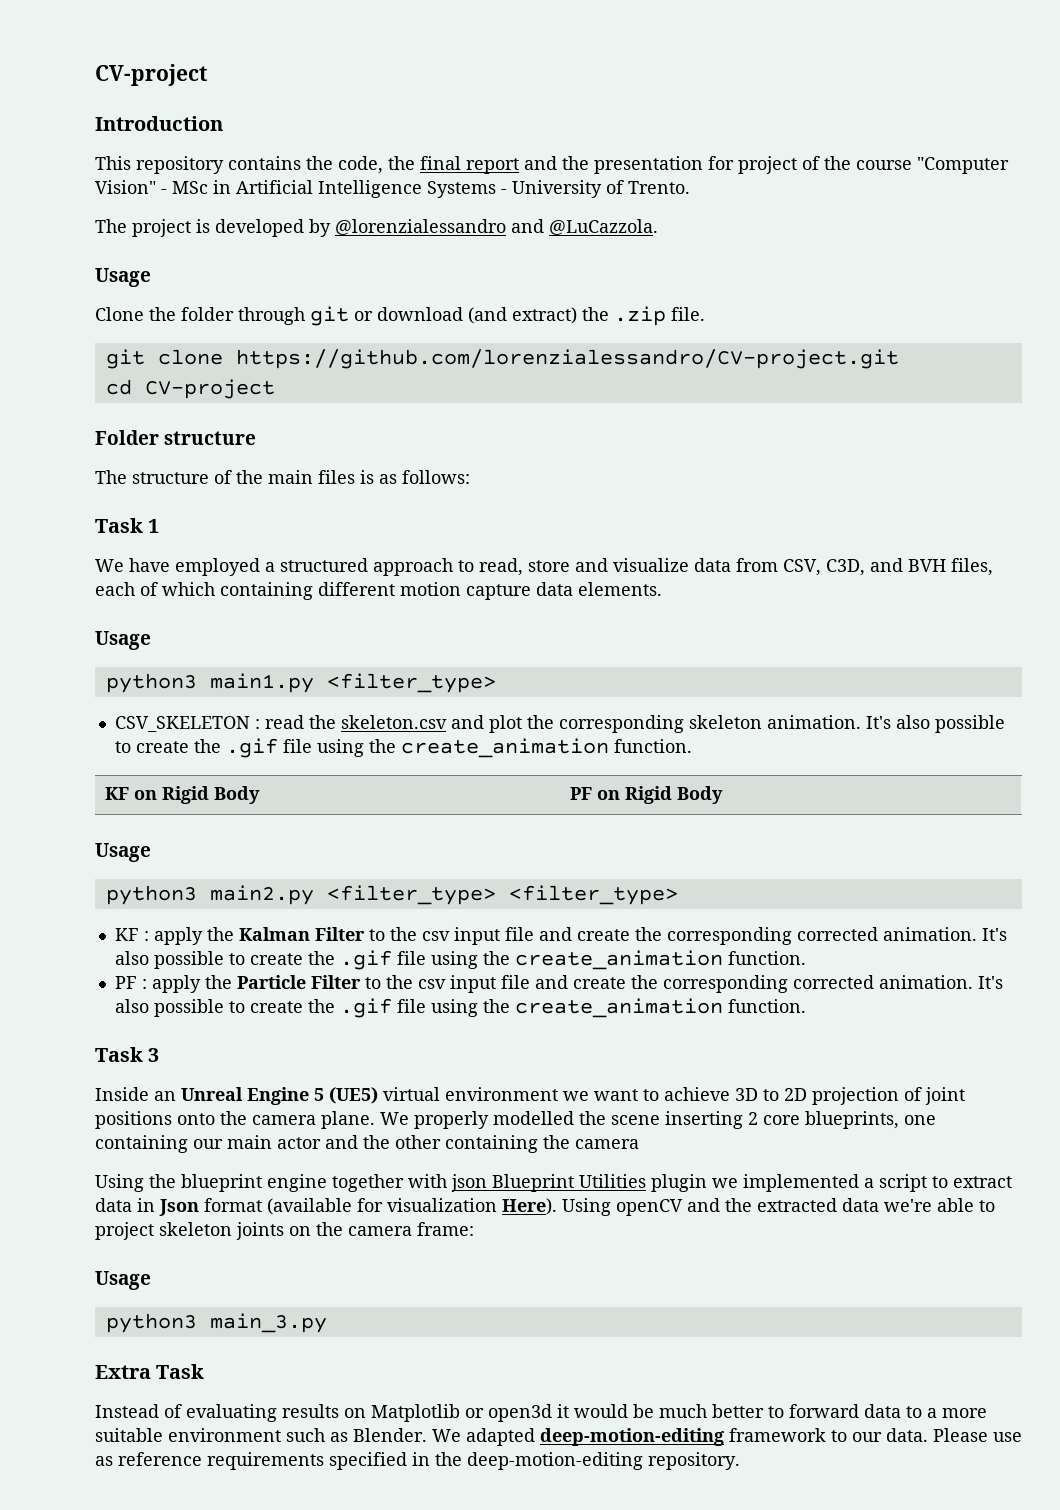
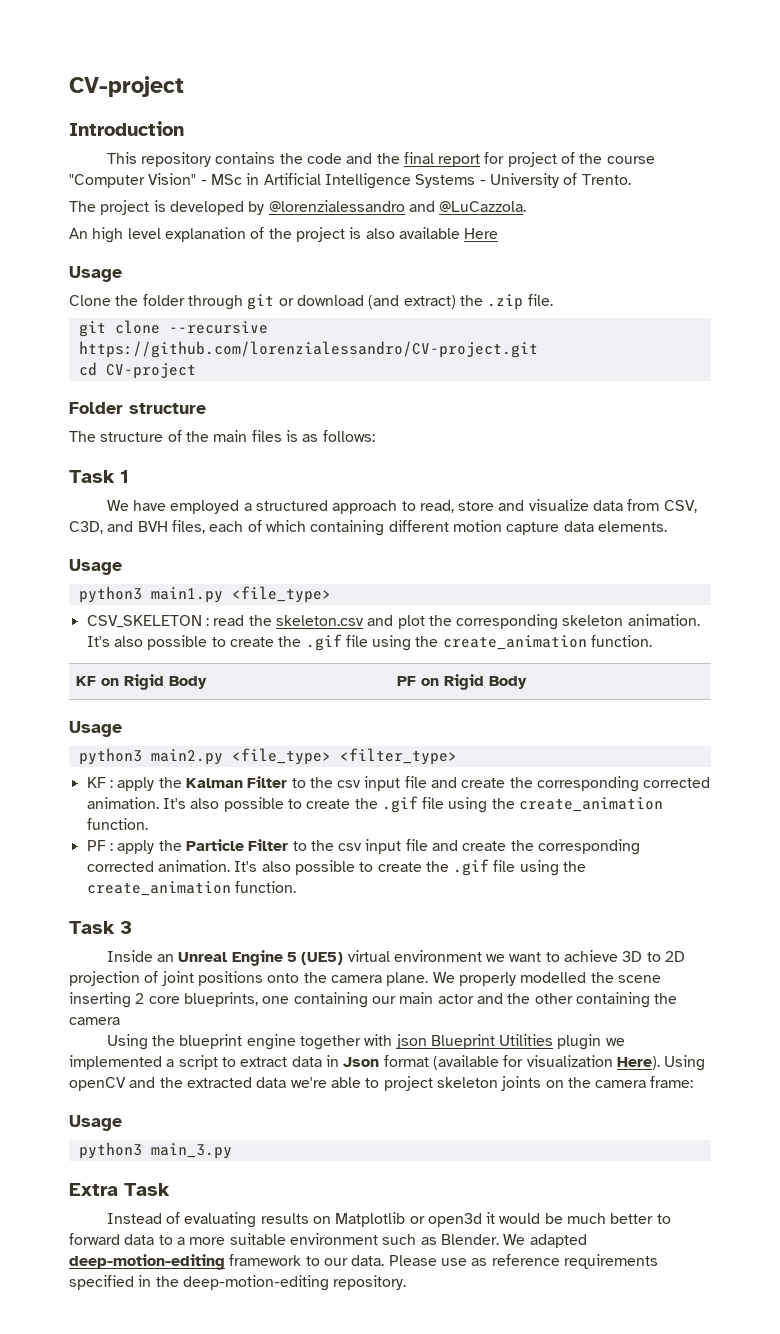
- This repository contains the code, the final report and the presentation for project of the course "Computer Vision" - MSc in Artificial Intelligence Systems - University of Trento.
+ This repository contains the code and the final report for project of the course "Computer Vision" - MSc in Artificial Intelligence Systems - University of Trento.
+ An high level explanation of the project is also available Here
- git clone https://github.com/lorenzialessandro/CV-project.git
+ git clone --recursive https://github.com/lorenzialessandro/CV-project.git
- python3 main1.py <filter_type>
+ python3 main1.py <file_type>
- python3 main2.py <filter_type> <filter_type>
+ python3 main2.py <file_type> <filter_type>

